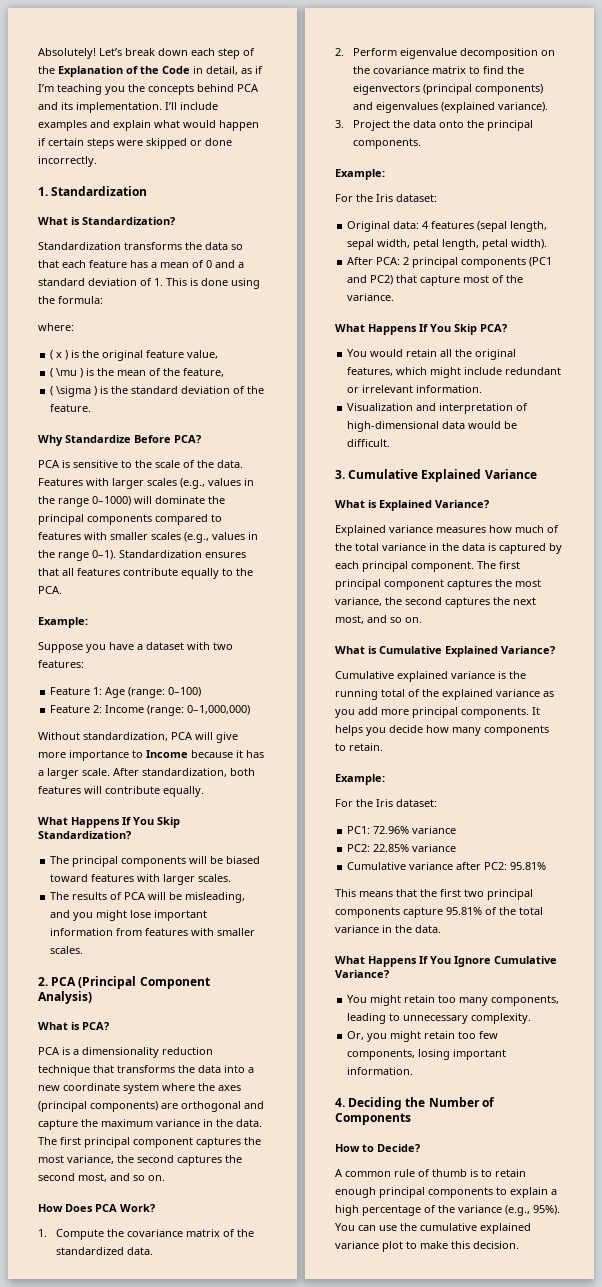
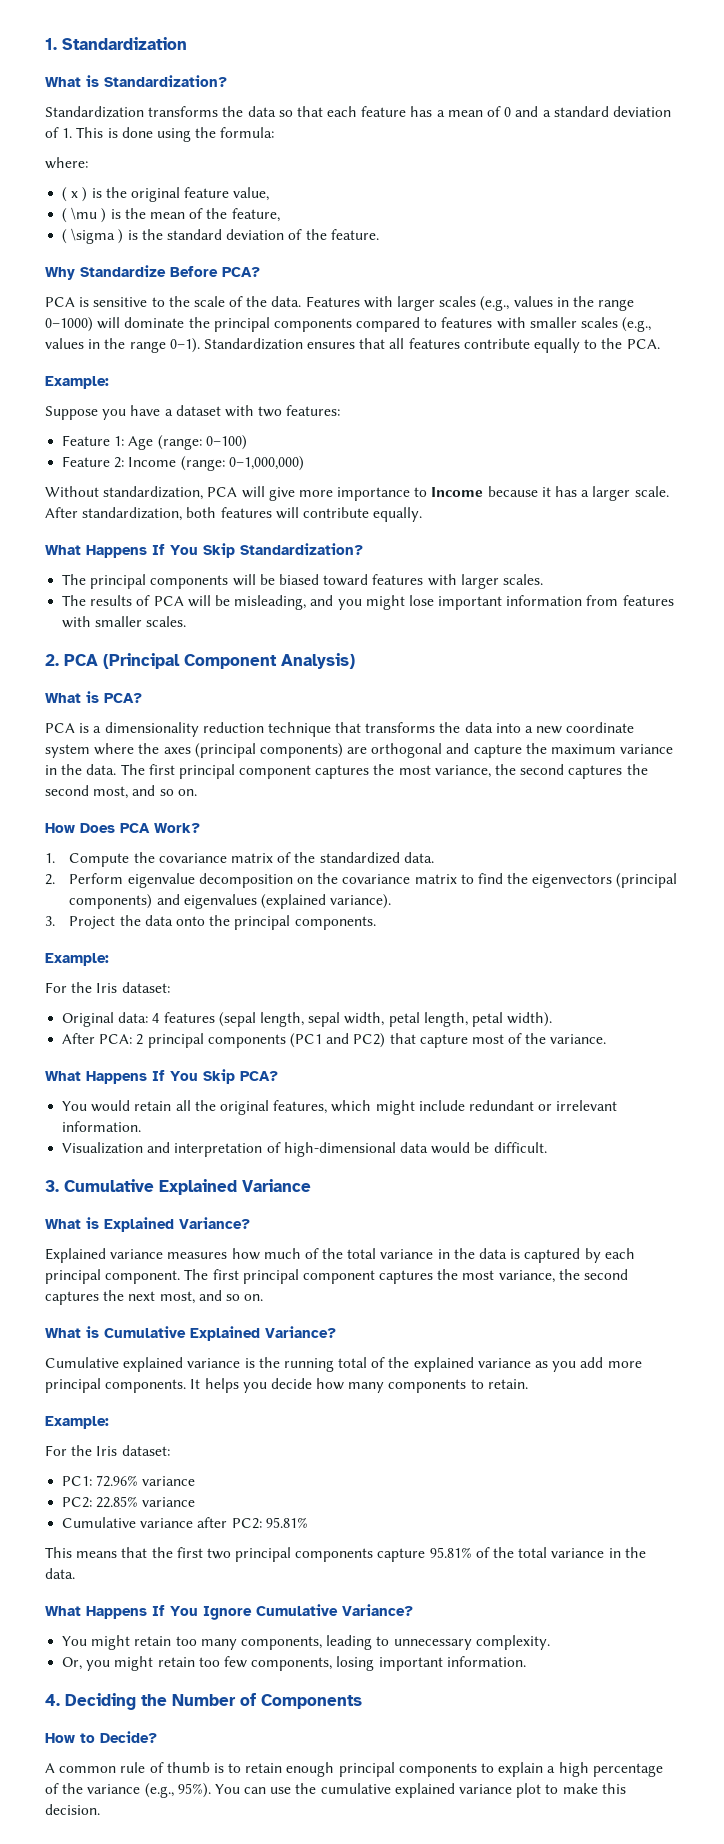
- Absolutely! Let’s break down each step of the Explanation of the Code in detail, as if I’m teaching you the concepts behind PCA and its implementation. I’ll include examples and explain what would happen if certain steps were skipped or done incorrectly.

